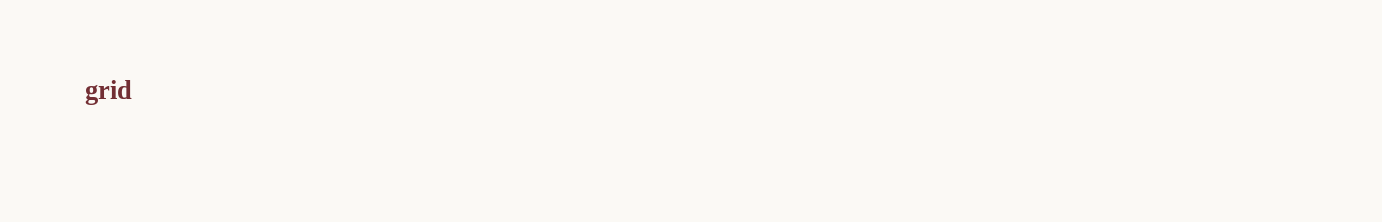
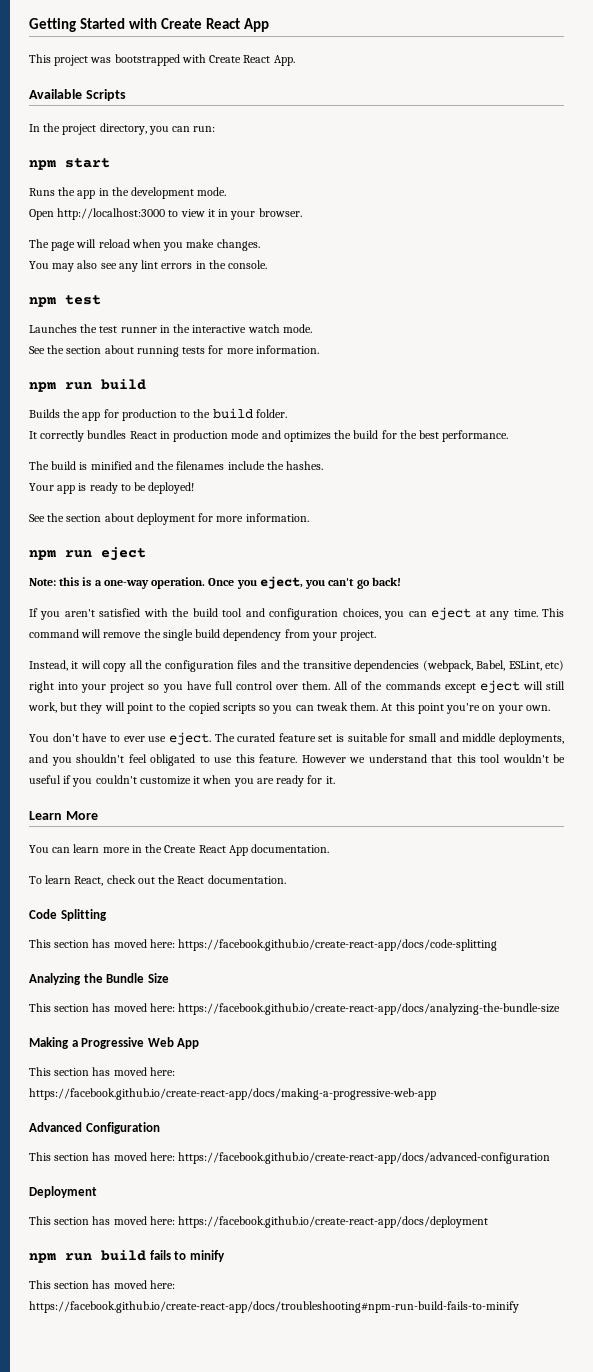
- grid
+ Getting Started with Create React App
+ This project was bootstrapped with Create React App.
+ Available Scripts
+ In the project directory, you can run:
+ npm start
+ Runs the app in the development mode.
+ Open http://localhost:3000 to view it in your browser.
+ The page will reload when you make changes.
+ You may also see any lint errors in the console.
+ npm test
+ Launches the test runner in the interactive watch mode.
+ See the section about running tests for more information.
+ npm run build
+ Builds the app for production to the build folder.
+ It correctly bundles React in production mode and optimizes the build for the best performance.
+ The build is minified and the filenames include the hashes.
+ Your app is ready to be deployed!
+ See the section about deployment for more information.
+ npm run eject
+ Note: this is a one-way operation. Once you eject, you can't go back!
+ If you aren't satisfied with the build tool and configuration choices, you can eject at any time. This command will remove the single build dependency from your project.
+ Instead, it will copy all the configuration files and the transitive dependencies (webpack, Babel, ESLint, etc) right into your project so you have full control over them. All of the commands except eject will still work, but they will point to the copied scripts so you can tweak them. At this point you're on your own.
+ You don't have to ever use eject. The curated feature set is suitable for small and middle deployments, and you shouldn't feel obligated to use this feature. However we understand that this tool wouldn't be useful if you couldn't customize it when you are ready for it.
+ Learn More
+ You can learn more in the Create React App documentation.
+ To learn React, check out the React documentation.
+ Code Splitting
+ This section has moved here: https://facebook.github.io/create-react-app/docs/code-splitting
+ Analyzing the Bundle Size
+ This section has moved here: https://facebook.github.io/create-react-app/docs/analyzing-the-bundle-size
+ Making a Progressive Web App
+ This section has moved here: https://facebook.github.io/create-react-app/docs/making-a-progressive-web-app
+ Advanced Configuration
+ This section has moved here: https://facebook.github.io/create-react-app/docs/advanced-configuration
+ Deployment
+ This section has moved here: https://facebook.github.io/create-react-app/docs/deployment
+ npm run build fails to minify
+ This section has moved here: https://facebook.github.io/create-react-app/docs/troubleshooting#npm-run-build-fails-to-minify

